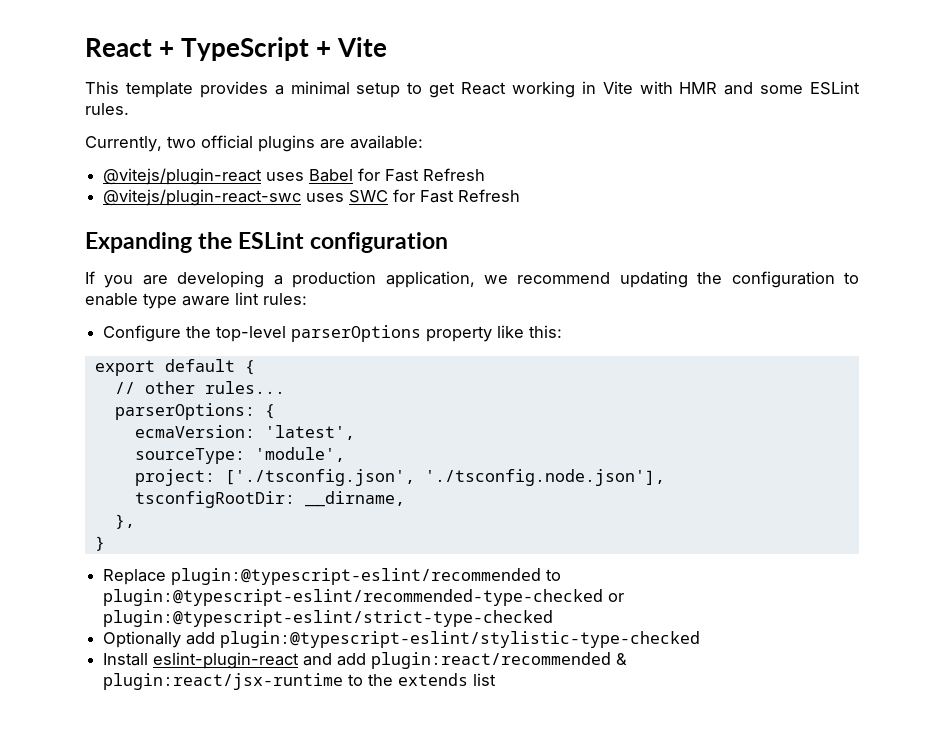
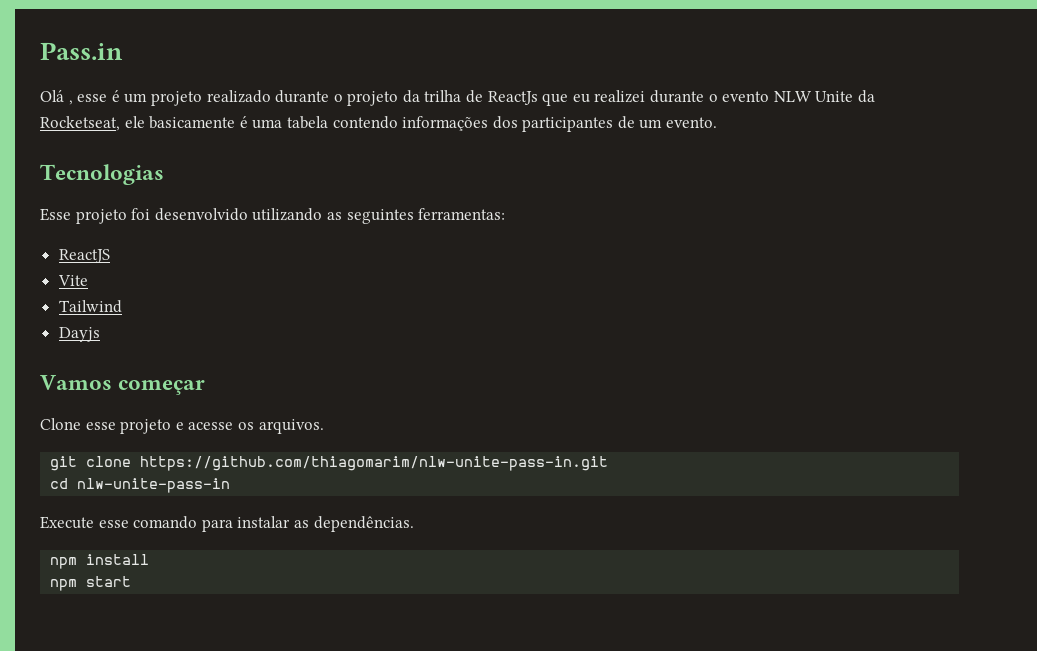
- React + TypeScript + Vite
- This template provides a minimal setup to get React working in Vite with HMR and some ESLint rules.
- Currently, two official plugins are available:
- @vitejs/plugin-react uses Babel for Fast Refresh
- @vitejs/plugin-react-swc uses SWC for Fast Refresh
- Expanding the ESLint configuration
- If you are developing a production application, we recommend updating the configuration to enable type aware lint rules:
- Configure the top-level parserOptions property like this:
- export default {
- // other rules...
- parserOptions: {
- ecmaVersion: 'latest',
- sourceType: 'module',
- project: ['./tsconfig.json', './tsconfig.node.json'],
- tsconfigRootDir: __dirname,
- },
- }
- Replace plugin:@typescript-eslint/recommended to plugin:@typescript-eslint/recommended-type-checked or plugin:@typescript-eslint/strict-type-checked
- Optionally add plugin:@typescript-eslint/stylistic-type-checked
- Install eslint-plugin-react and add plugin:react/recommended & plugin:react/jsx-runtime to the extends list
+ Pass.in
+ Olá , esse é um projeto realizado durante o projeto da trilha de ReactJs que eu realizei durante o evento NLW Unite da Rocketseat, ele basicamente é uma tabela contendo informações dos participantes de um evento.
+ Tecnologias
+ Esse projeto foi desenvolvido utilizando as seguintes ferramentas:
+ ReactJS
+ Vite
+ Tailwind
+ Dayjs
+ Vamos começar
+ Clone esse projeto e acesse os arquivos.
+ git clone https://github.com/thiagomarim/nlw-unite-pass-in.git
+ cd nlw-unite-pass-in
+ Execute esse comando para instalar as dependências.
+ npm install
+ npm start

